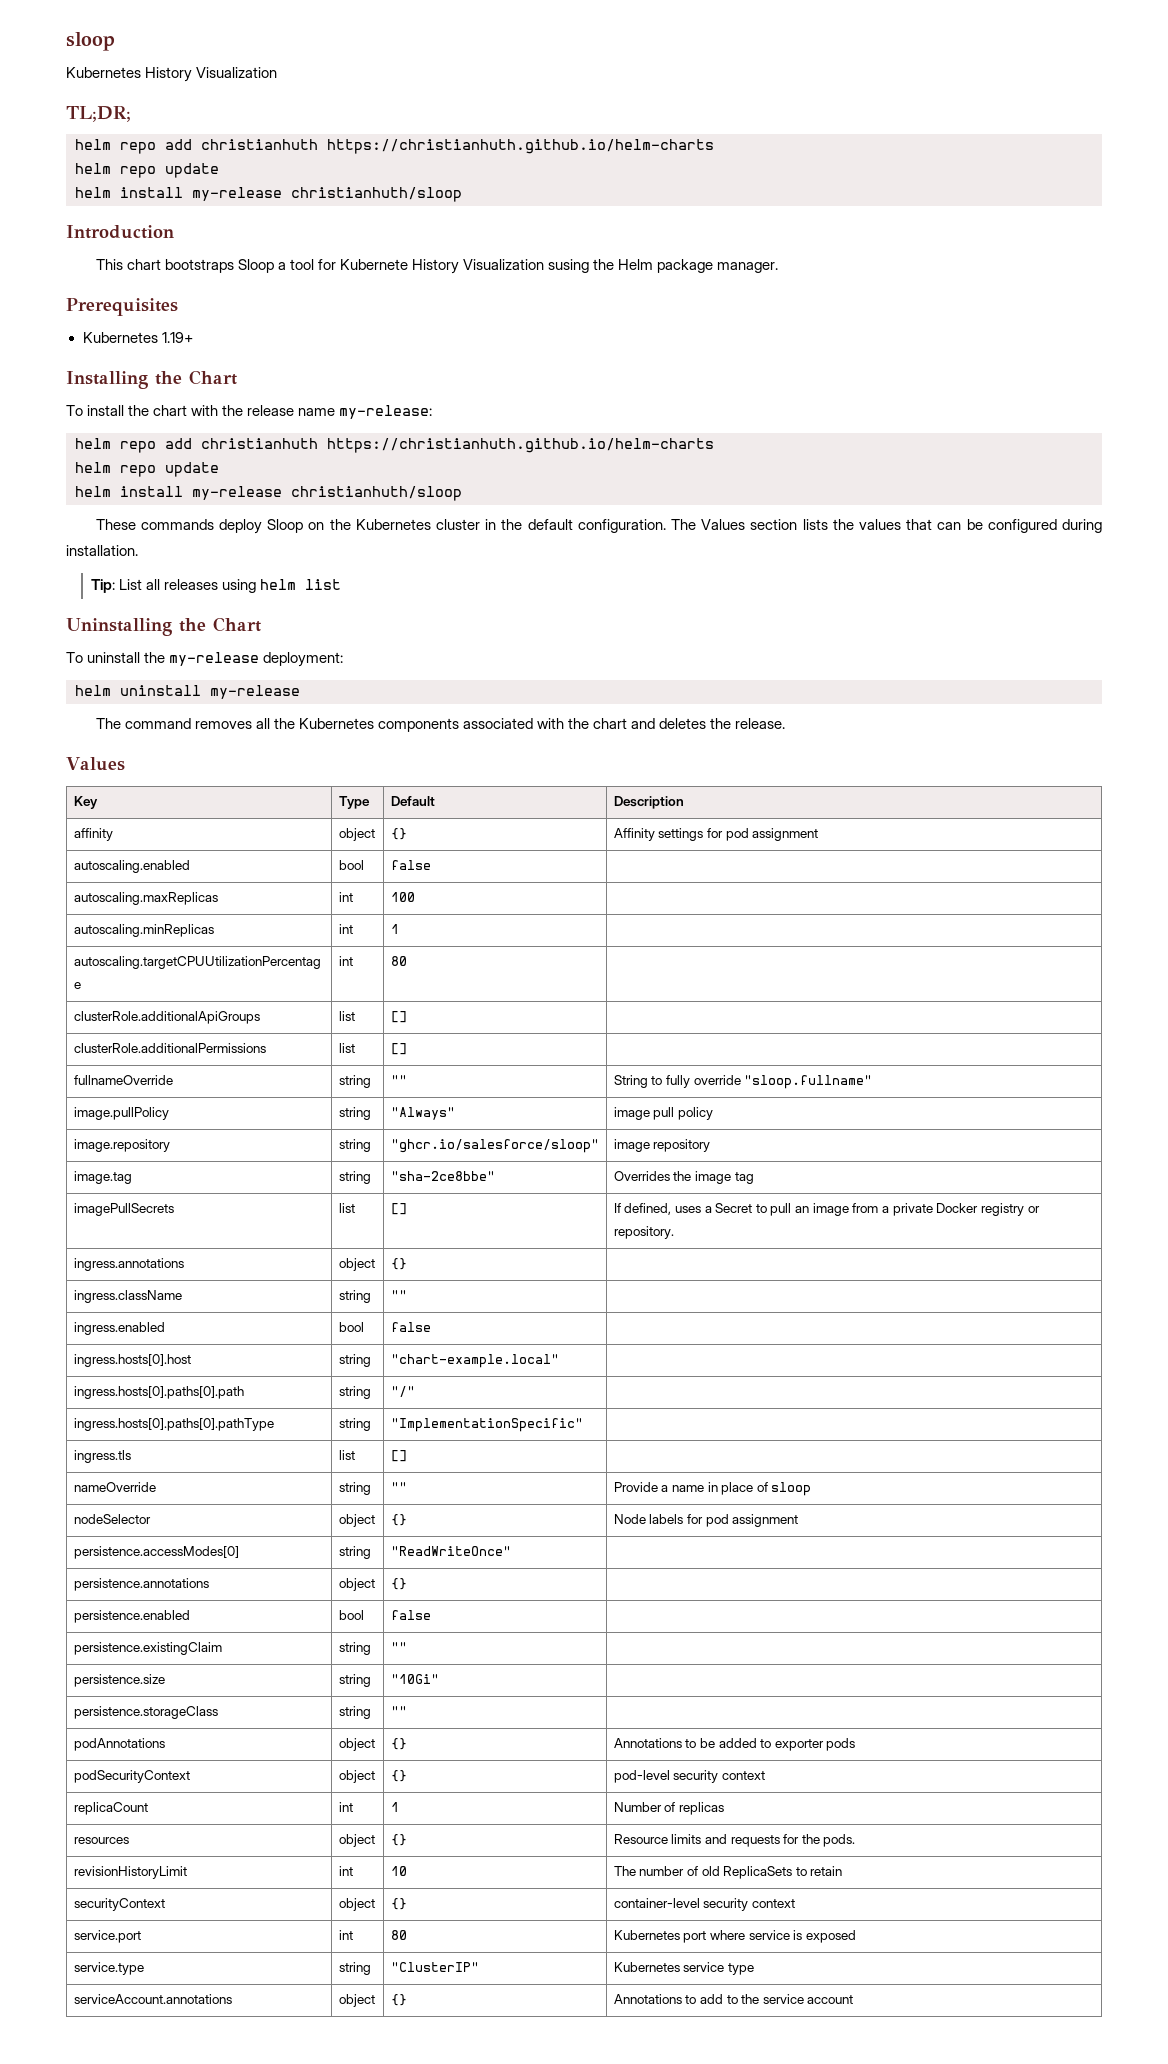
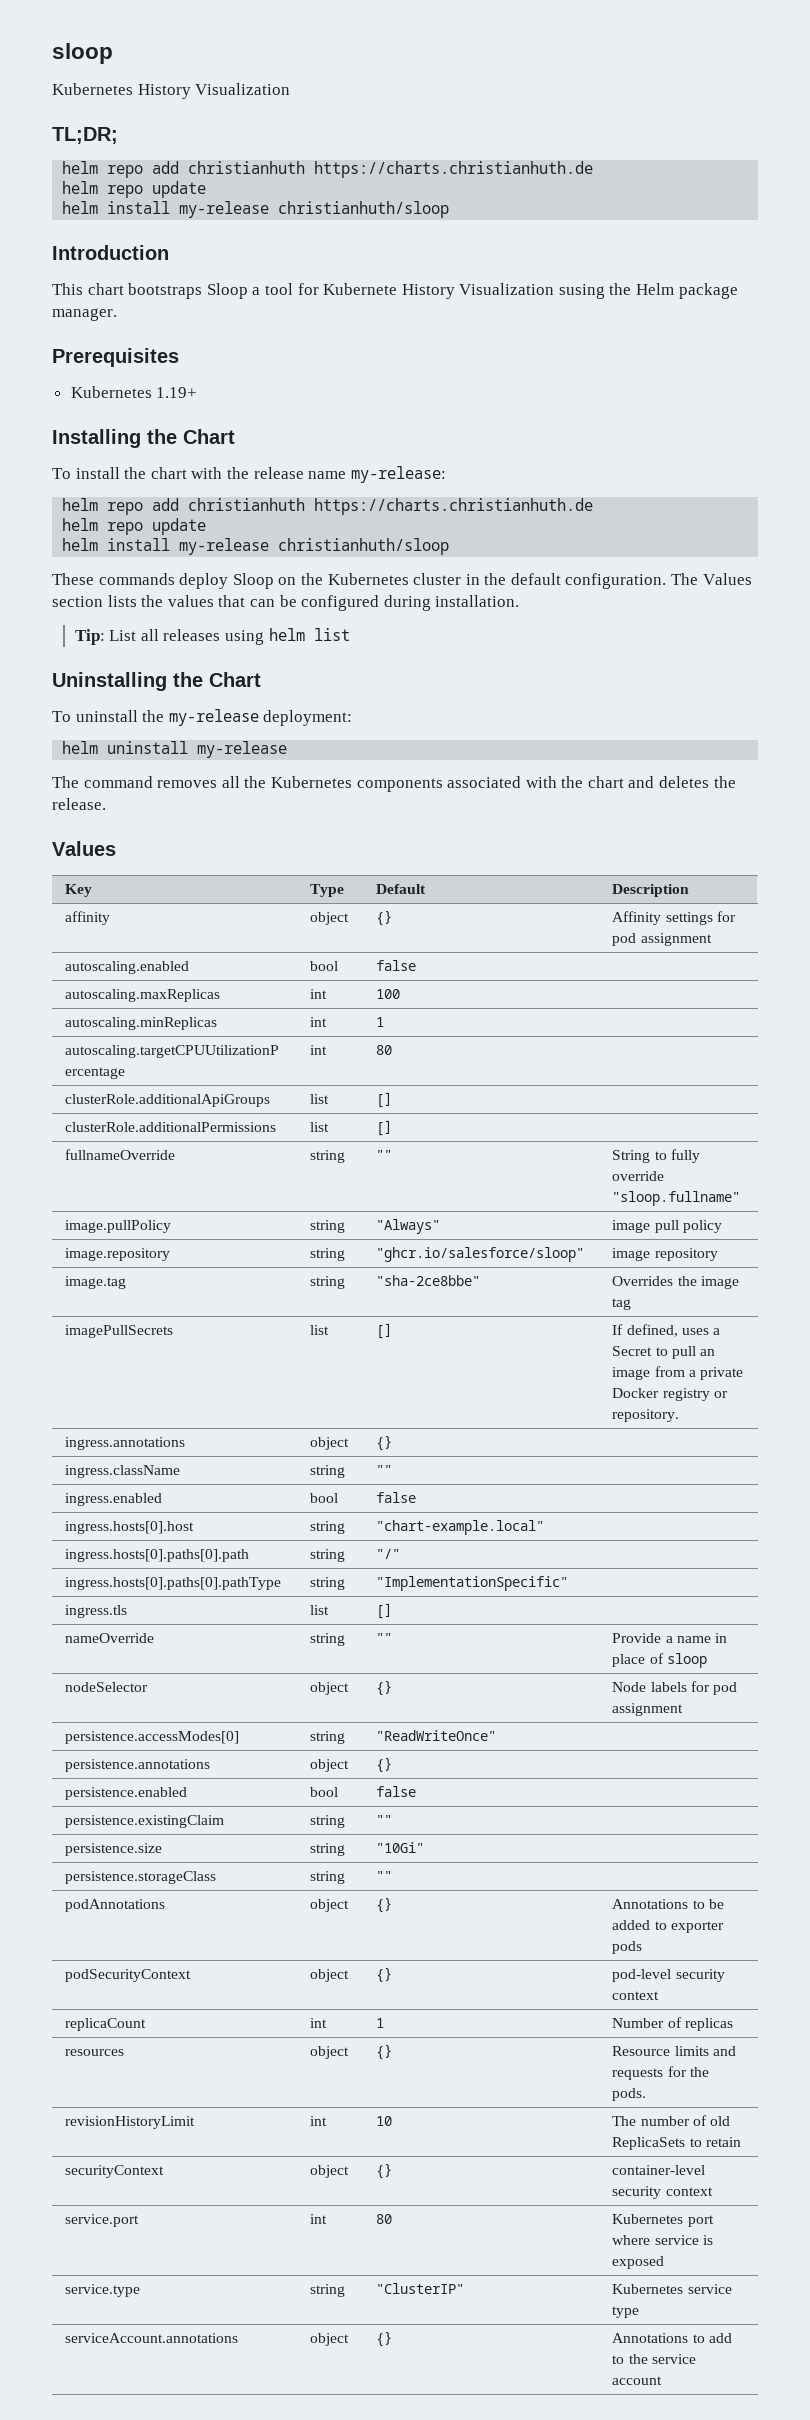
  TL;DR;
- helm repo add christianhuth https://christianhuth.github.io/helm-charts
+ helm repo add christianhuth https://charts.christianhuth.de
  To install the chart with the release name my-release:
- helm repo add christianhuth https://christianhuth.github.io/helm-charts
+ helm repo add christianhuth https://charts.christianhuth.de

